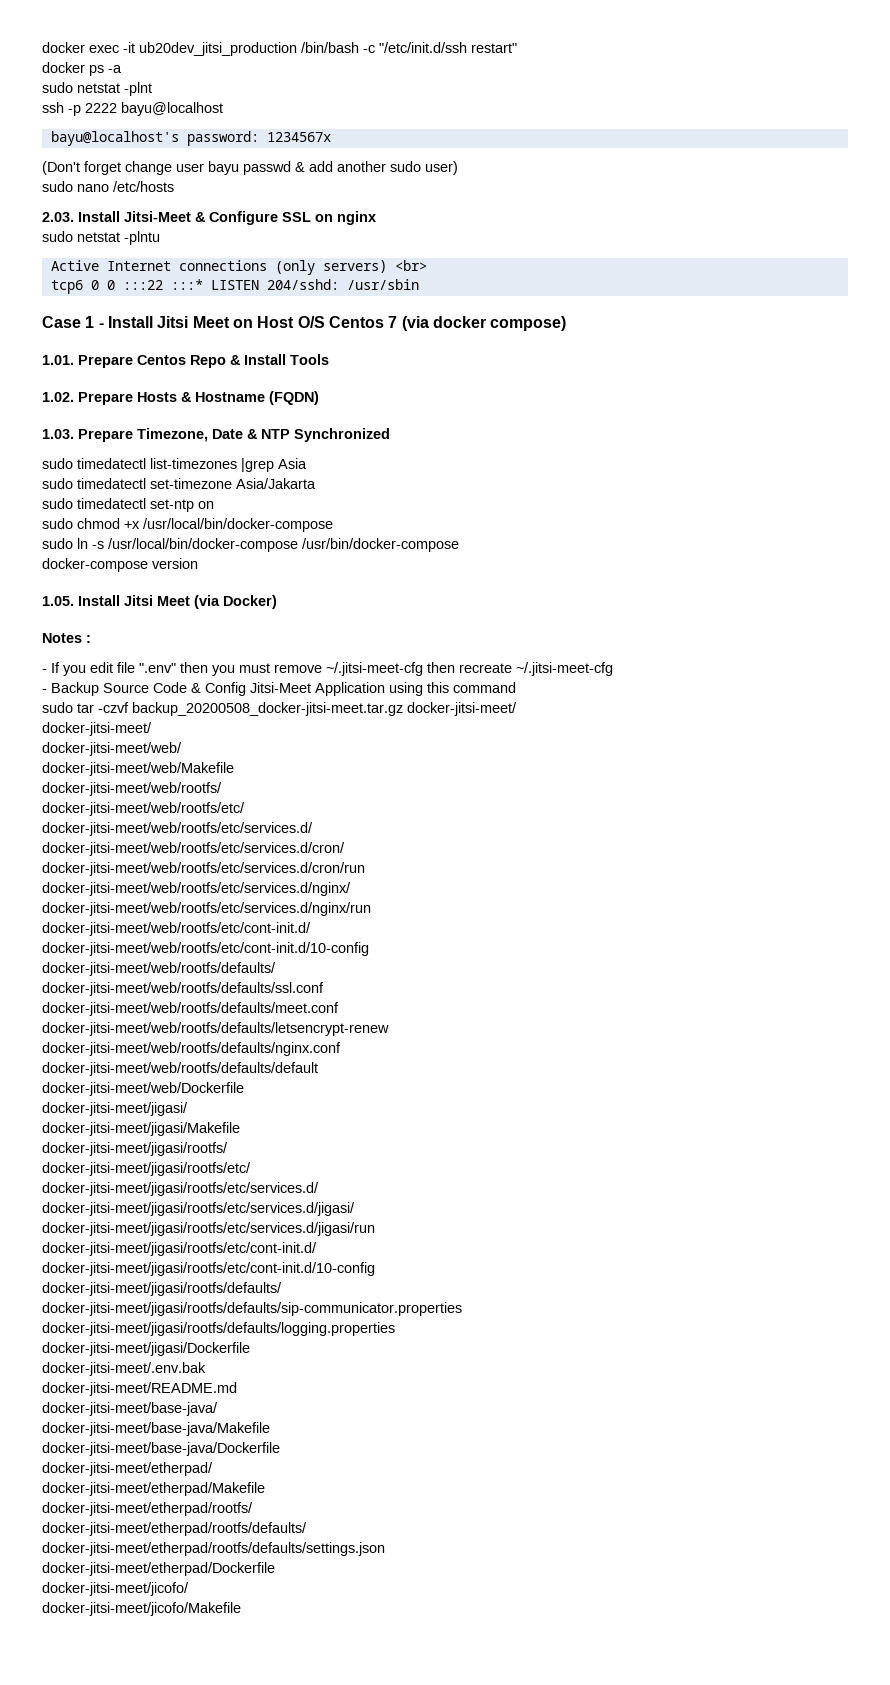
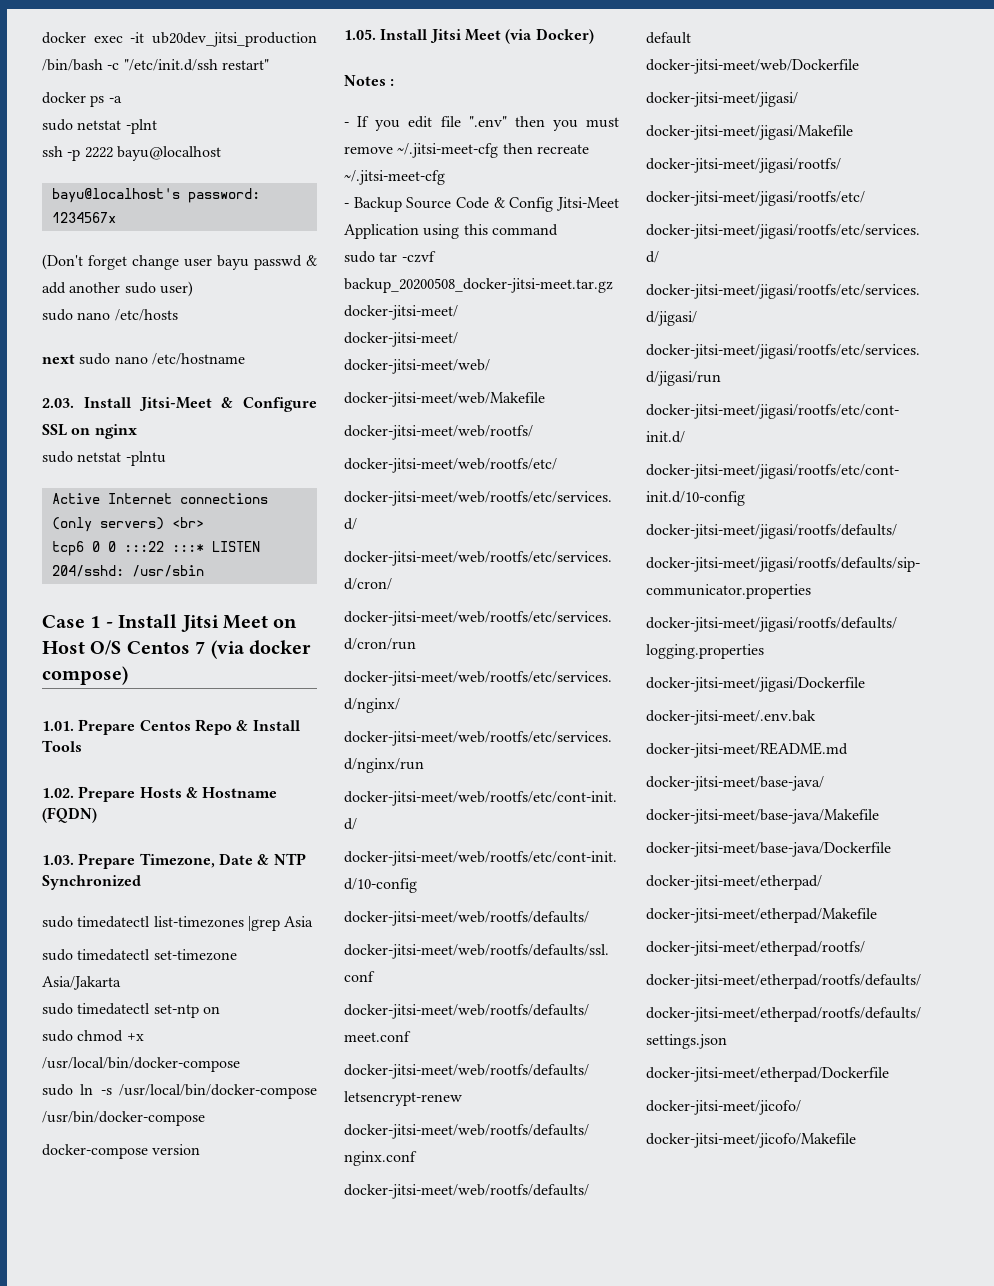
+ next sudo nano /etc/hostname

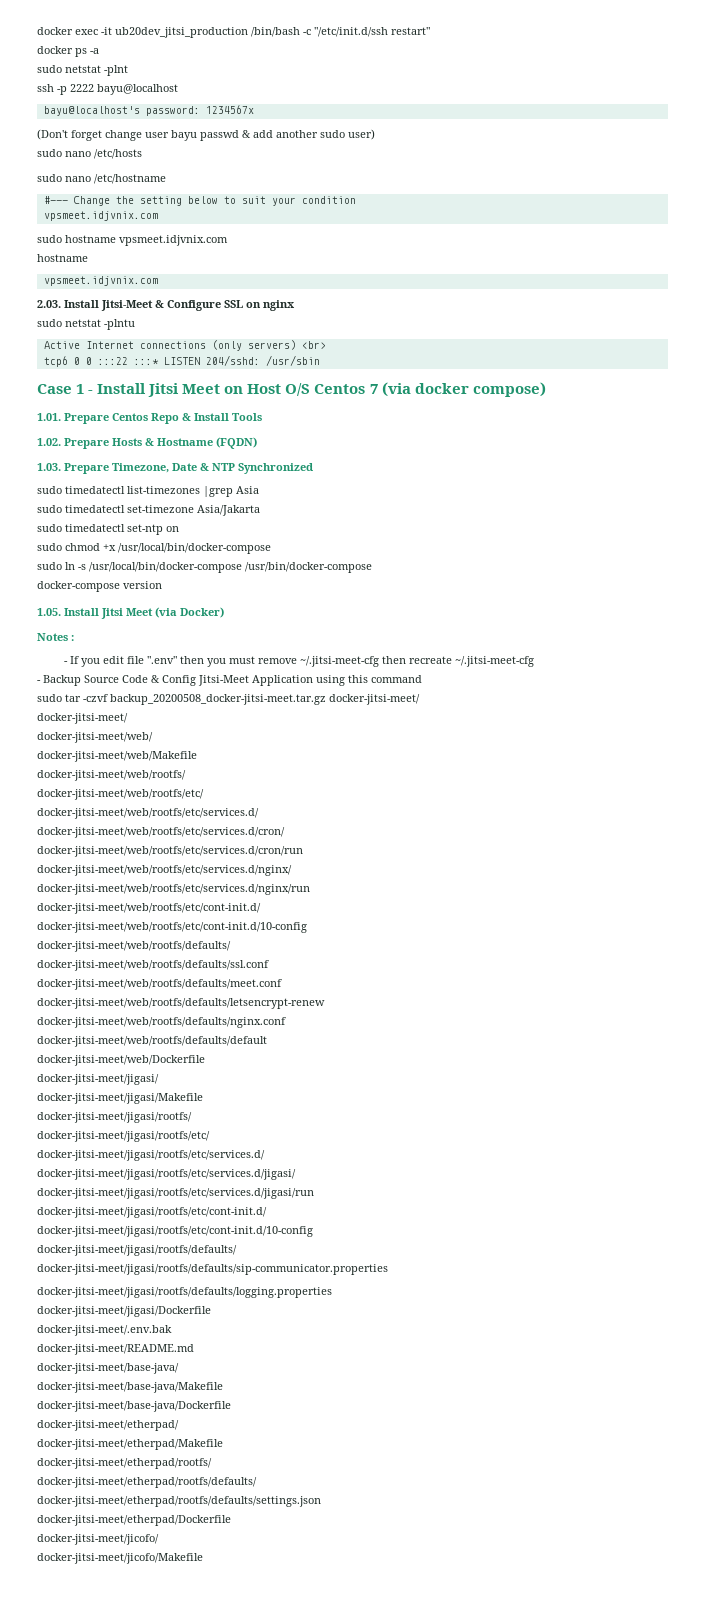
- next sudo nano /etc/hostname
+ sudo nano /etc/hostname
+ #--- Change the setting below to suit your condition
+ vpsmeet.idjvnix.com
+ sudo hostname vpsmeet.idjvnix.com
+ hostname
+ vpsmeet.idjvnix.com

